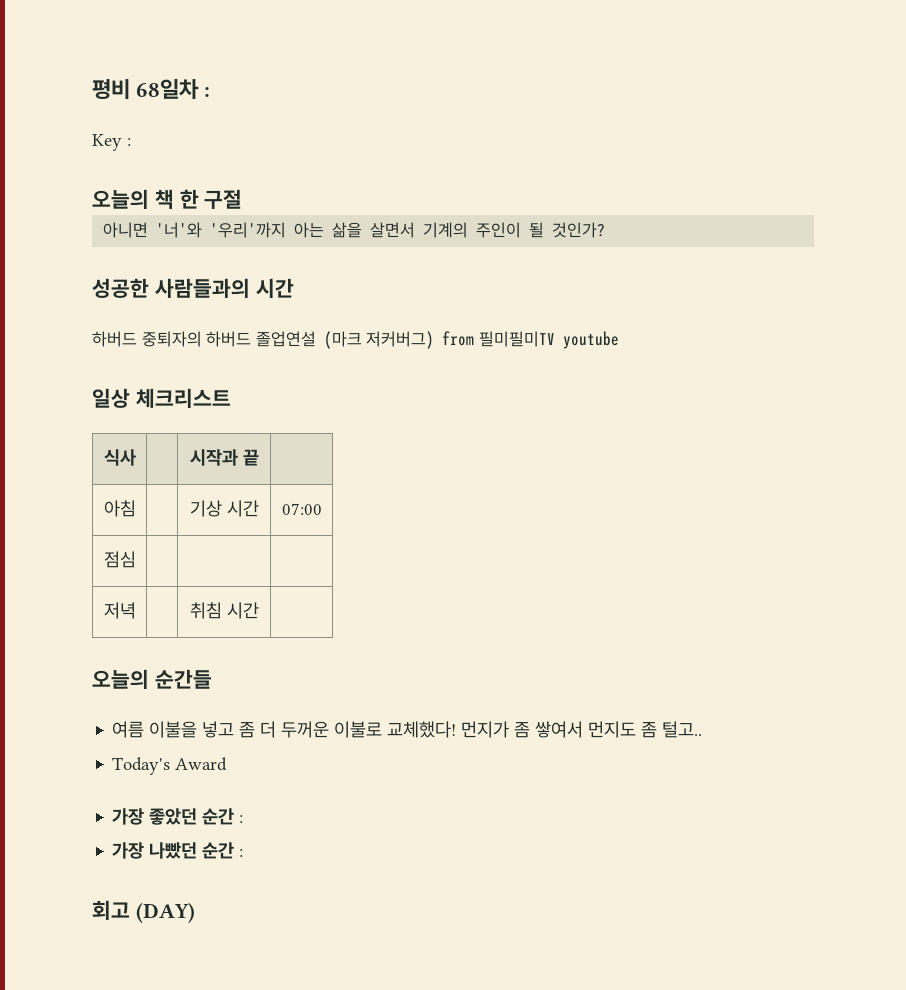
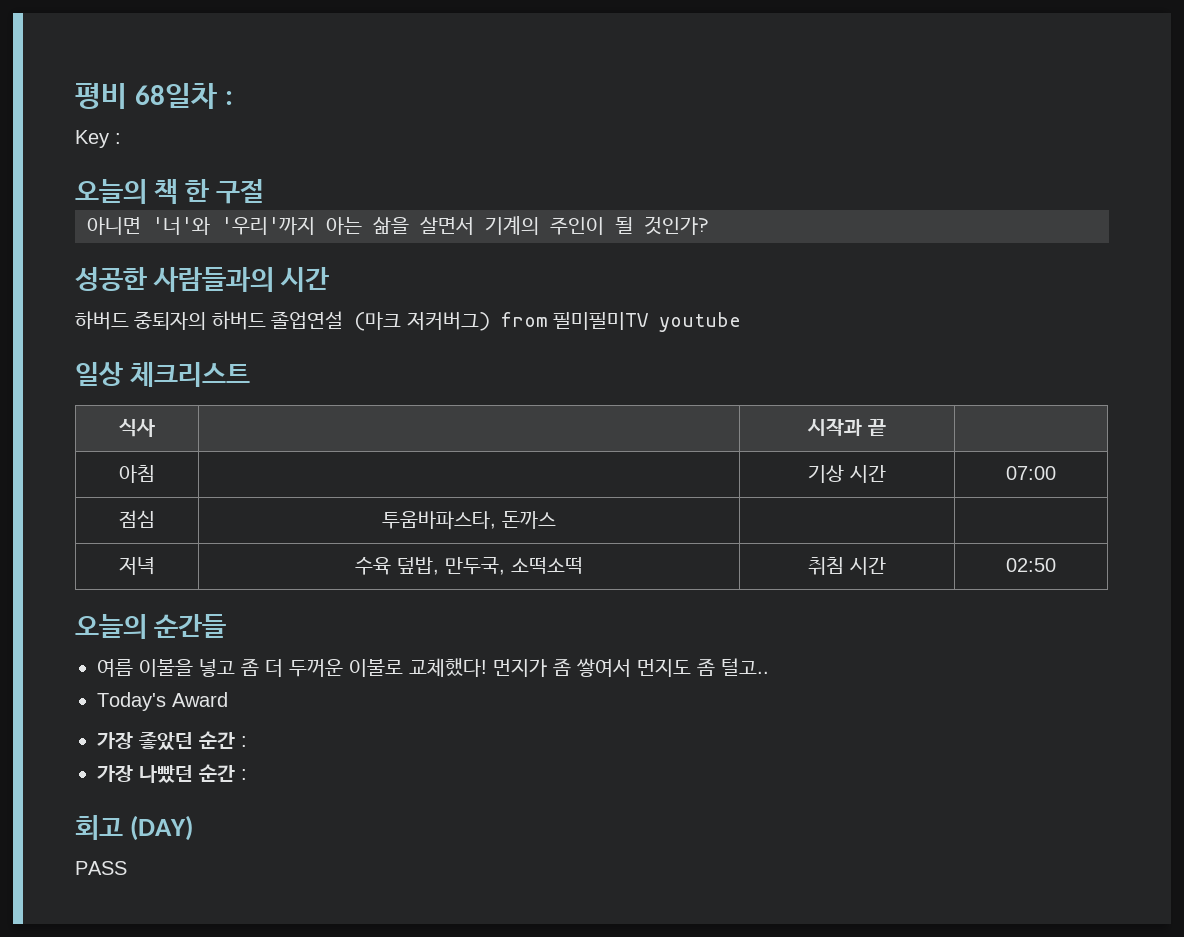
- 점심 | | |
+ 점심 | 투움바파스타, 돈까스 | |
- 저녁 | | 취침 시간 |
+ 저녁 | 수육 덮밥, 만두국, 소떡소떡 | 취침 시간 | 02:50
+ PASS

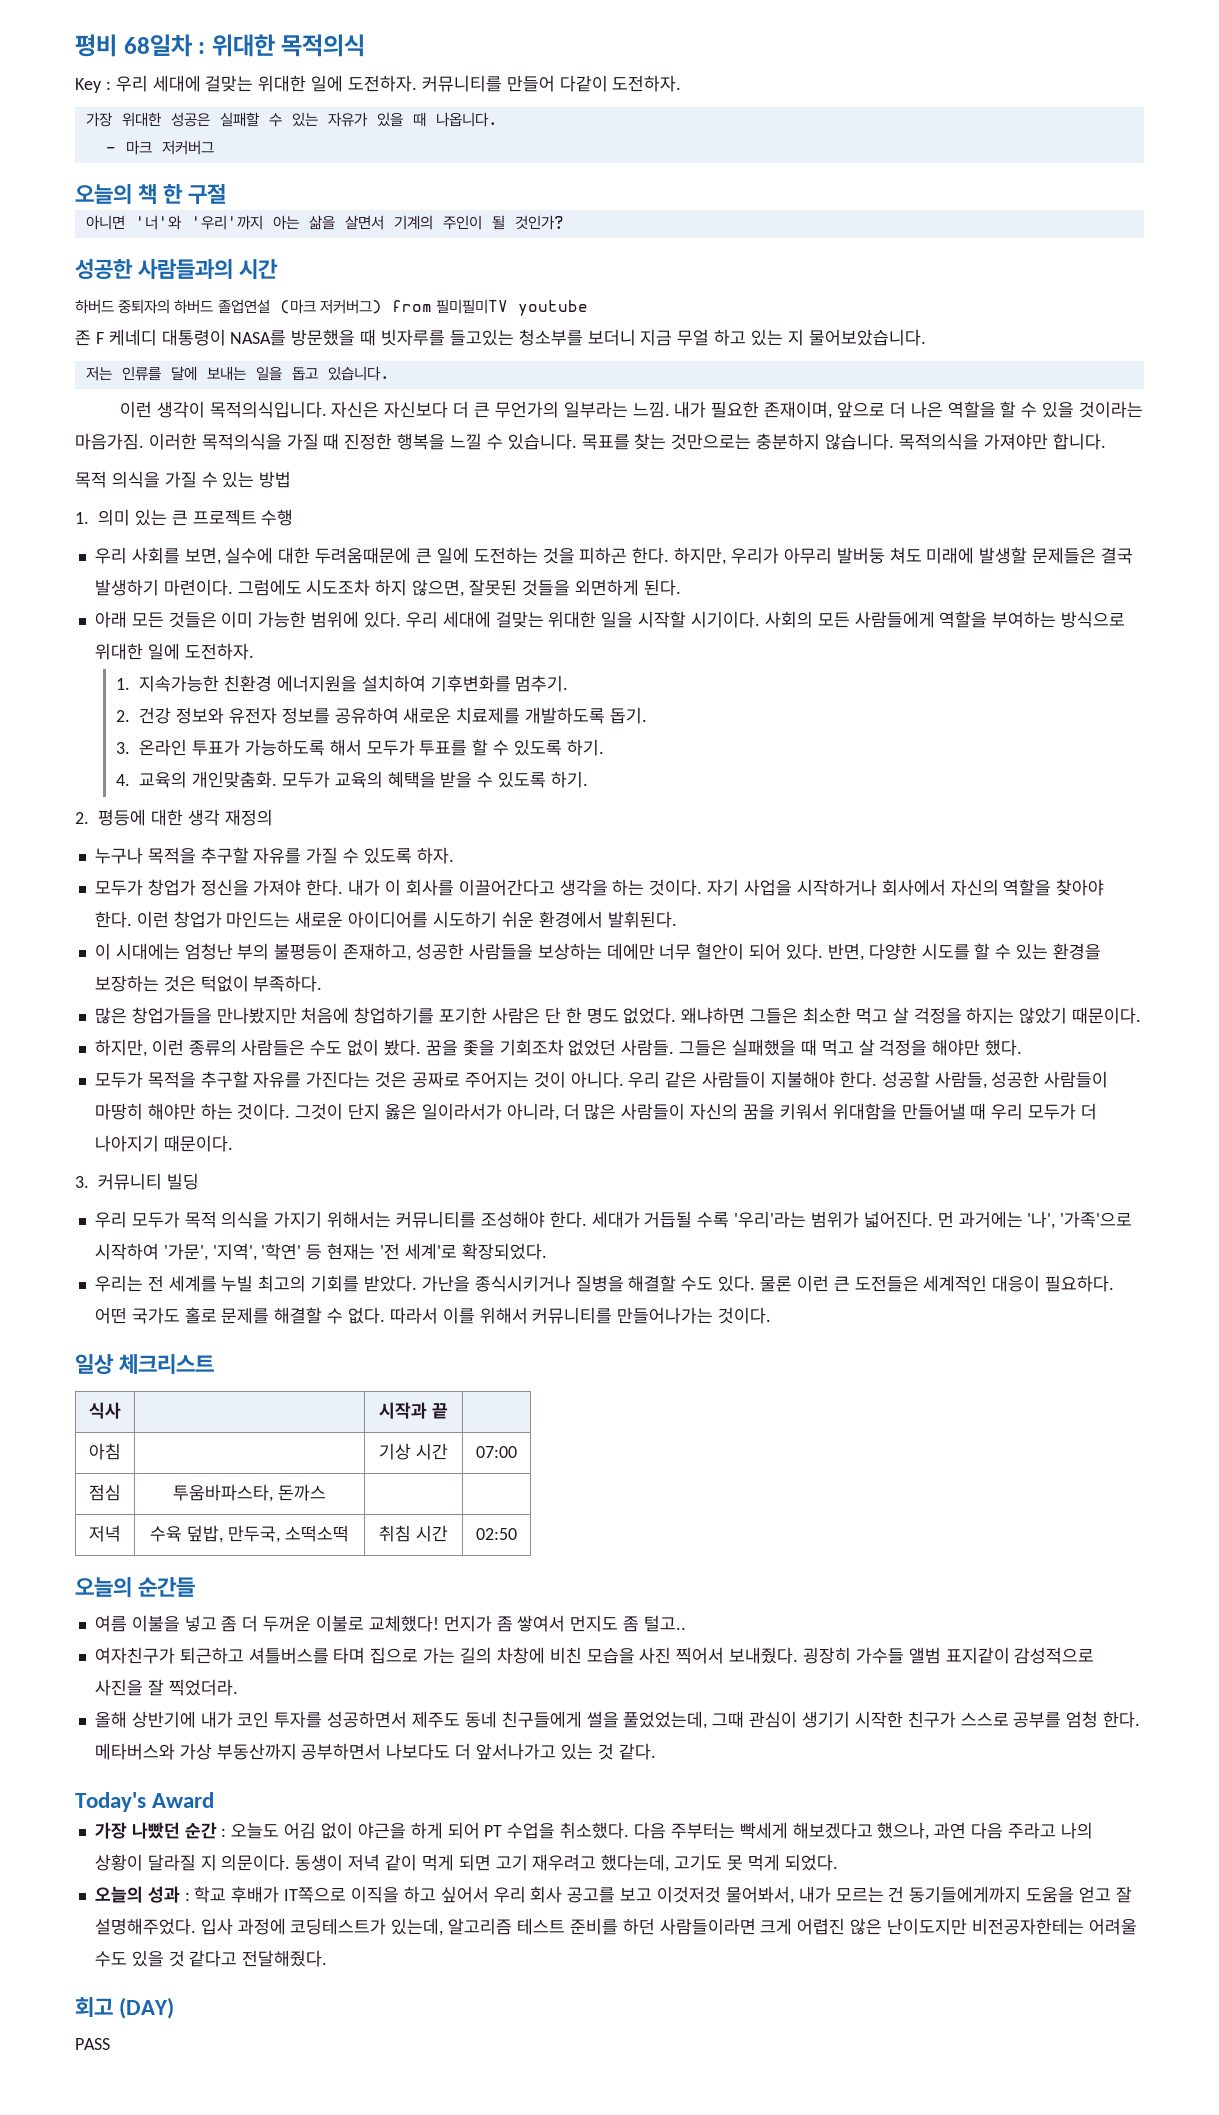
- 평비 68일차 :
+ 평비 68일차 : 위대한 목적의식
- Key :
+ Key : 우리 세대에 걸맞는 위대한 일에 도전하자. 커뮤니티를 만들어 다같이 도전하자.
+ 가장 위대한 성공은 실패할 수 있는 자유가 있을 때 나옵니다.
+ - 마크 저커버그
+ 존 F 케네디 대통령이 NASA를 방문했을 때 빗자루를 들고있는 청소부를 보더니 지금 무얼 하고 있는 지 물어보았습니다.
+ 저는 인류를 달에 보내는 일을 돕고 있습니다.
+ 이런 생각이 목적의식입니다. 자신은 자신보다 더 큰 무언가의 일부라는 느낌. 내가 필요한 존재이며, 앞으로 더 나은 역할을 할 수 있을 것이라는 마음가짐. 이러한 목적의식을 가질 때 진정한 행복을 느낄 수 있습니다. 목표를 찾는 것만으로는 충분하지 않습니다. 목적의식을 가져야만 합니다.
+ 목적 의식을 가질 수 있는 방법
+ 1. 의미 있는 큰 프로젝트 수행
+ 우리 사회를 보면, 실수에 대한 두려움때문에 큰 일에 도전하는 것을 피하곤 한다. 하지만, 우리가 아무리 발버둥 쳐도 미래에 발생할 문제들은 결국 발생하기 마련이다. 그럼에도 시도조차 하지 않으면, 잘못된 것들을 외면하게 된다.
+ 아래 모든 것들은 이미 가능한 범위에 있다. 우리 세대에 걸맞는 위대한 일을 시작할 시기이다. 사회의 모든 사람들에게 역할을 부여하는 방식으로 위대한 일에 도전하자.
+ 1. 지속가능한 친환경 에너지원을 설치하여 기후변화를 멈추기.
+ 2. 건강 정보와 유전자 정보를 공유하여 새로운 치료제를 개발하도록 돕기.
+ 3. 온라인 투표가 가능하도록 해서 모두가 투표를 할 수 있도록 하기.
+ 4. 교육의 개인맞춤화. 모두가 교육의 혜택을 받을 수 있도록 하기.
+ 2. 평등에 대한 생각 재정의
+ 누구나 목적을 추구할 자유를 가질 수 있도록 하자.
+ 모두가 창업가 정신을 가져야 한다. 내가 이 회사를 이끌어간다고 생각을 하는 것이다. 자기 사업을 시작하거나 회사에서 자신의 역할을 찾아야 한다. 이런 창업가 마인드는 새로운 아이디어를 시도하기 쉬운 환경에서 발휘된다.
+ 이 시대에는 엄청난 부의 불평등이 존재하고, 성공한 사람들을 보상하는 데에만 너무 혈안이 되어 있다. 반면, 다양한 시도를 할 수 있는 환경을 보장하는 것은 턱없이 부족하다.
+ 많은 창업가들을 만나봤지만 처음에 창업하기를 포기한 사람은 단 한 명도 없었다. 왜냐하면 그들은 최소한 먹고 살 걱정을 하지는 않았기 때문이다.
+ 하지만, 이런 종류의 사람들은 수도 없이 봤다. 꿈을 좇을 기회조차 없었던 사람들. 그들은 실패했을 때 먹고 살 걱정을 해야만 했다.
+ 모두가 목적을 추구할 자유를 가진다는 것은 공짜로 주어지는 것이 아니다. 우리 같은 사람들이 지불해야 한다. 성공할 사람들, 성공한 사람들이 마땅히 해야만 하는 것이다. 그것이 단지 옳은 일이라서가 아니라, 더 많은 사람들이 자신의 꿈을 키워서 위대함을 만들어낼 때 우리 모두가 더 나아지기 때문이다.
+ 3. 커뮤니티 빌딩
+ 우리 모두가 목적 의식을 가지기 위해서는 커뮤니티를 조성해야 한다. 세대가 거듭될 수록 '우리'라는 범위가 넓어진다. 먼 과거에는 '나', '가족'으로 시작하여 '가문', '지역', '학연' 등 현재는 '전 세계'로 확장되었다.
+ 우리는 전 세계를 누빌 최고의 기회를 받았다. 가난을 종식시키거나 질병을 해결할 수도 있다. 물론 이런 큰 도전들은 세계적인 대응이 필요하다. 어떤 국가도 홀로 문제를 해결할 수 없다. 따라서 이를 위해서 커뮤니티를 만들어나가는 것이다.
+ 여자친구가 퇴근하고 셔틀버스를 타며 집으로 가는 길의 차창에 비친 모습을 사진 찍어서 보내줬다. 굉장히 가수들 앨범 표지같이 감성적으로 사진을 잘 찍었더라.
+ 올해 상반기에 내가 코인 투자를 성공하면서 제주도 동네 친구들에게 썰을 풀었었는데, 그때 관심이 생기기 시작한 친구가 스스로 공부를 엄청 한다. 메타버스와 가상 부동산까지 공부하면서 나보다도 더 앞서나가고 있는 것 같다.
  Today's Award
- 가장 좋았던 순간 :
- 가장 나빴던 순간 :
+ 가장 나빴던 순간 : 오늘도 어김 없이 야근을 하게 되어 PT 수업을 취소했다. 다음 주부터는 빡세게 해보겠다고 했으나, 과연 다음 주라고 나의 상황이 달라질 지 의문이다. 동생이 저녁 같이 먹게 되면 고기 재우려고 했다는데, 고기도 못 먹게 되었다.
+ 오늘의 성과 : 학교 후배가 IT쪽으로 이직을 하고 싶어서 우리 회사 공고를 보고 이것저것 물어봐서, 내가 모르는 건 동기들에게까지 도움을 얻고 잘 설명해주었다. 입사 과정에 코딩테스트가 있는데, 알고리즘 테스트 준비를 하던 사람들이라면 크게 어렵진 않은 난이도지만 비전공자한테는 어려울 수도 있을 것 같다고 전달해줬다.

